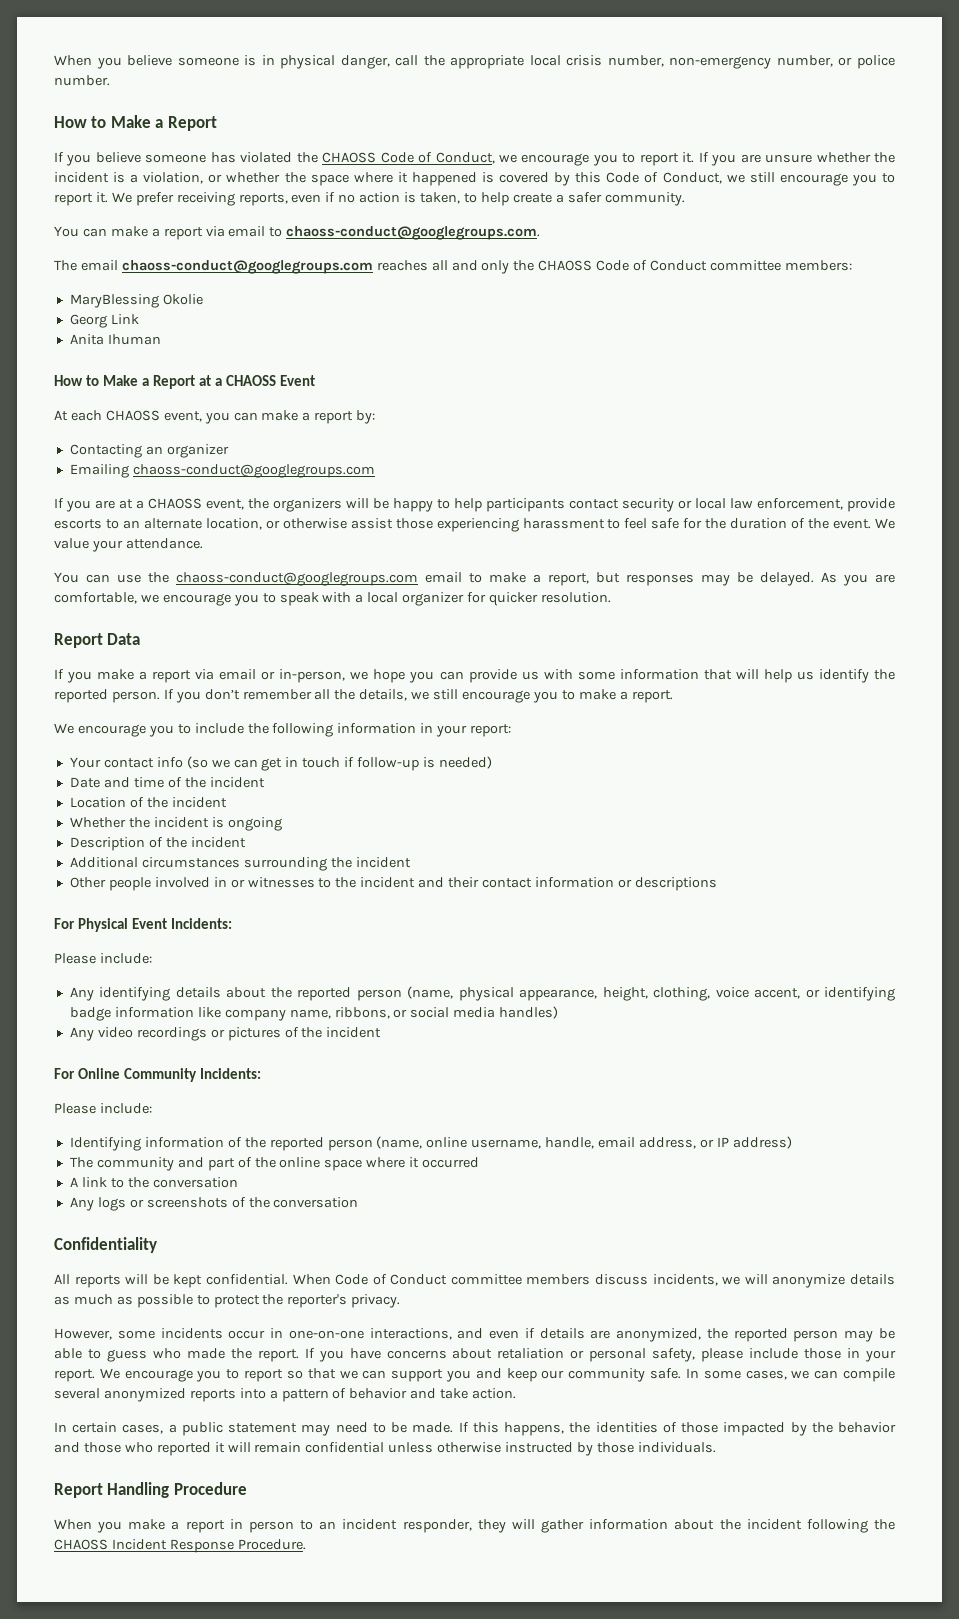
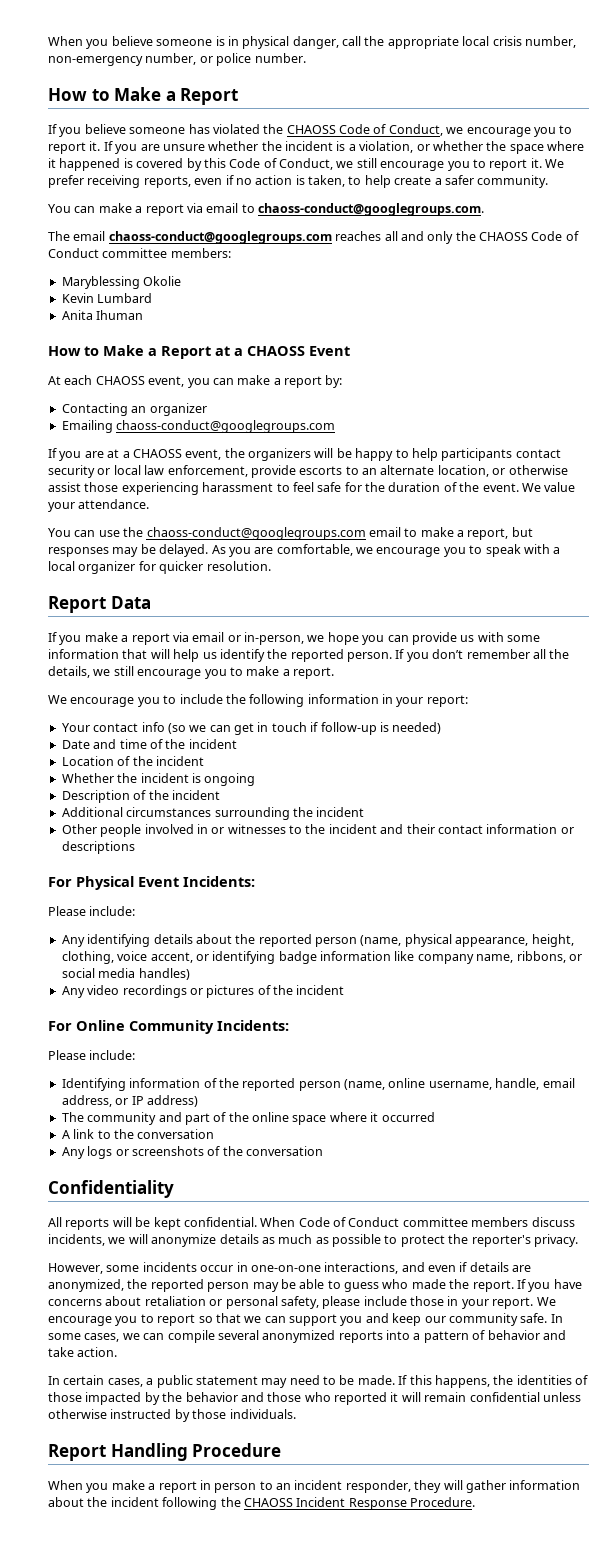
- MaryBlessing Okolie
+ Maryblessing Okolie
- Georg Link
+ Kevin Lumbard

